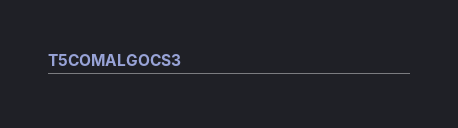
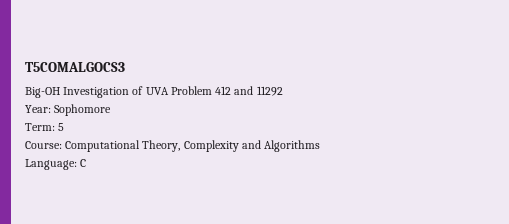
+ Big-OH Investigation of UVA Problem 412 and 11292
+ Year: Sophomore
+ Term: 5
+ Course: Computational Theory, Complexity and Algorithms
+ Language: C

